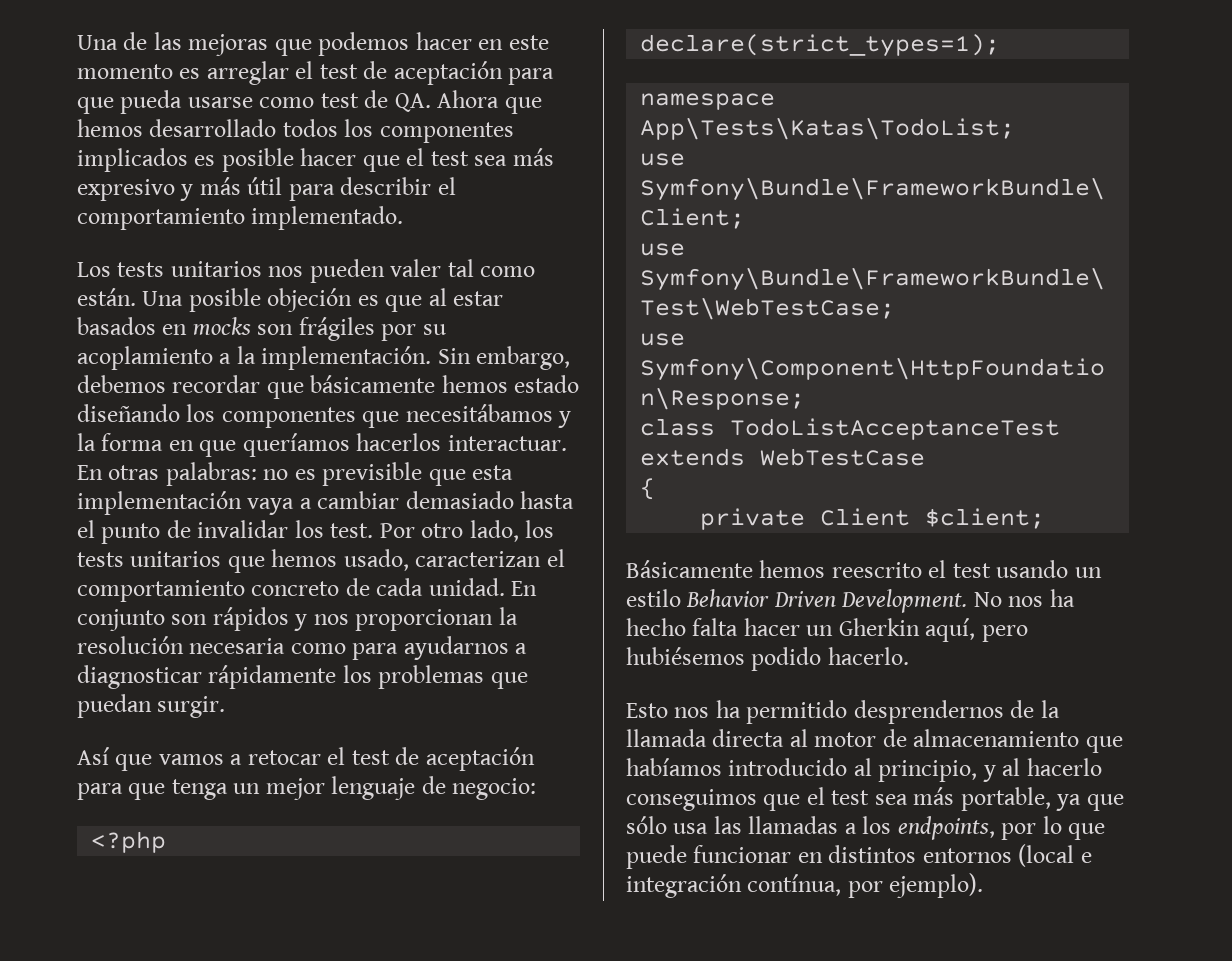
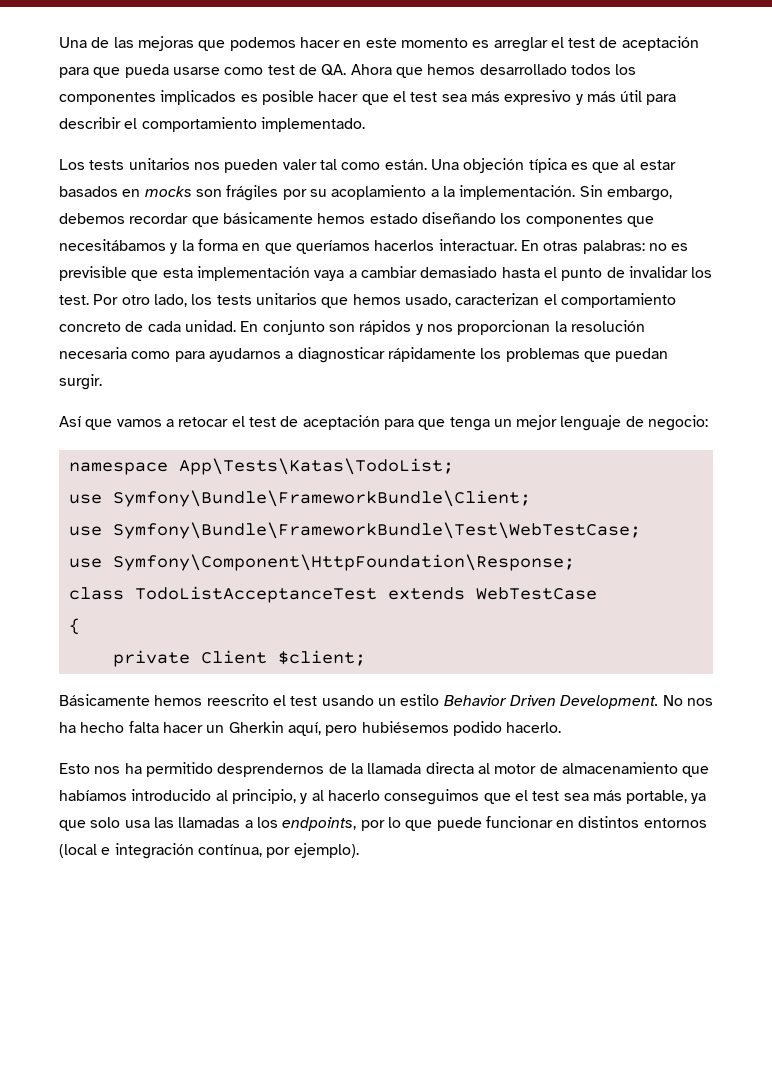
- Una posible objeción es que al estar basados en mocks son frágiles por su acoplamiento a la implementación.
+ Una objeción típica es que al estar basados en mocks son frágiles por su acoplamiento a la implementación.
- <?php
- declare(strict_types=1);
- Esto nos ha permitido desprendernos de la llamada directa al motor de almacenamiento que habíamos introducido al principio, y al hacerlo conseguimos que el test sea más portable, ya que sólo usa las llamadas a los endpoints, por lo que puede funcionar en distintos entornos (local e integración contínua, por ejemplo).
+ Esto nos ha permitido desprendernos de la llamada directa al motor de almacenamiento que habíamos introducido al principio, y al hacerlo conseguimos que el test sea más portable, ya que solo usa las llamadas a los endpoints, por lo que puede funcionar en distintos entornos (local e integración contínua, por ejemplo).

